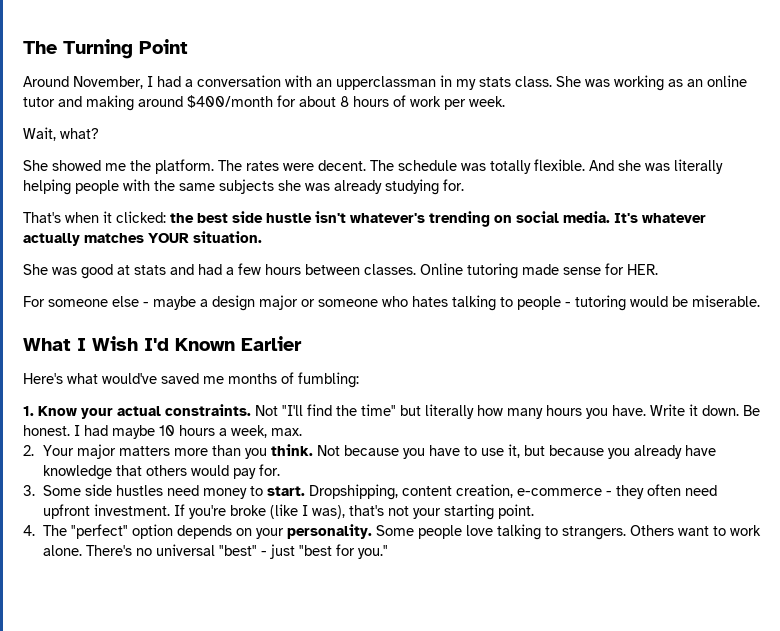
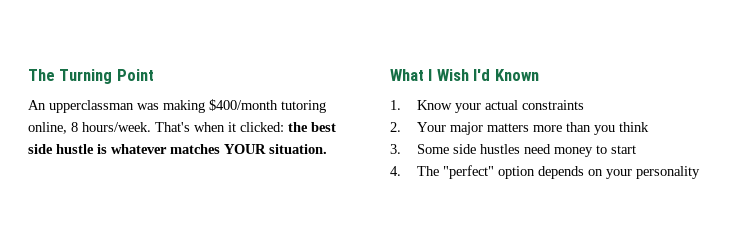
- Around November, I had a conversation with an upperclassman in my stats class. She was working as an online tutor and making around $400/month for about 8 hours of work per week.
- Wait, what?
- She showed me the platform. The rates were decent. The schedule was totally flexible. And she was literally helping people with the same subjects she was already studying for.
- That's when it clicked: the best side hustle isn't whatever's trending on social media. It's whatever actually matches YOUR situation.
- She was good at stats and had a few hours between classes. Online tutoring made sense for HER.
- For someone else - maybe a design major or someone who hates talking to people - tutoring would be miserable.
+ An upperclassman was making $400/month tutoring online, 8 hours/week. That's when it clicked: the best side hustle is whatever matches YOUR situation.
- What I Wish I'd Known Earlier
- Here's what would've saved me months of fumbling:
- 1. Know your actual constraints. Not "I'll find the time" but literally how many hours you have. Write it down. Be honest. I had maybe 10 hours a week, max.
+ What I Wish I'd Known
+ 1. Know your actual constraints
- 2. Your major matters more than you think. Not because you have to use it, but because you already have knowledge that others would pay for.
+ 2. Your major matters more than you think
- 3. Some side hustles need money to start. Dropshipping, content creation, e-commerce - they often need upfront investment. If you're broke (like I was), that's not your starting point.
+ 3. Some side hustles need money to start
- 4. The "perfect" option depends on your personality. Some people love talking to strangers. Others want to work alone. There's no universal "best" - just "best for you."
+ 4. The "perfect" option depends on your personality

